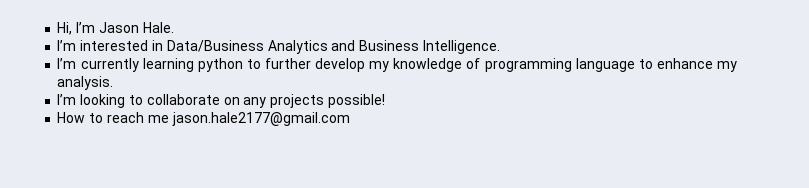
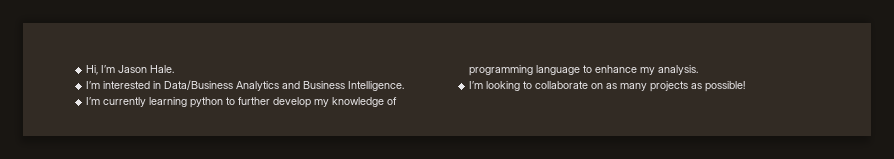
- I’m looking to collaborate on any projects possible!
- How to reach me jason.hale2177@gmail.com
+ I’m looking to collaborate on as many projects as possible!

